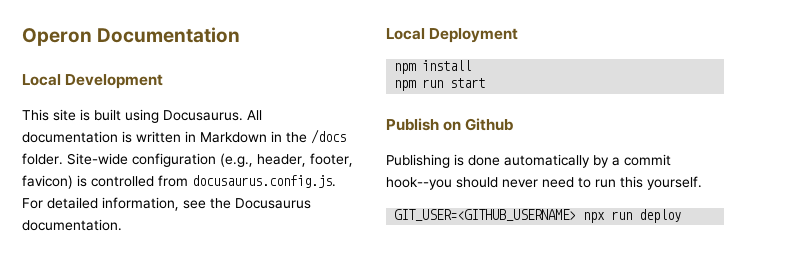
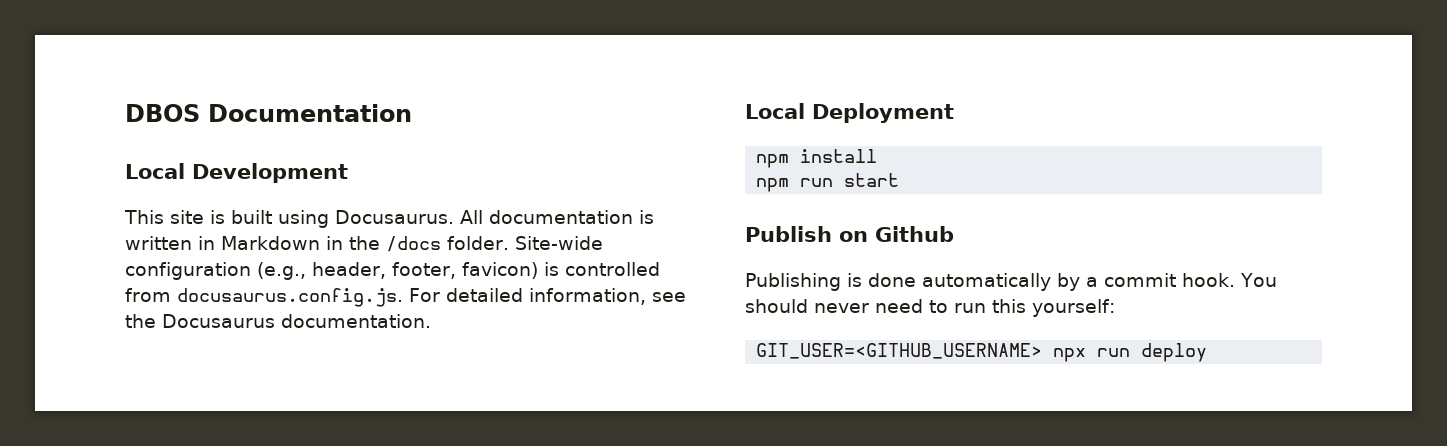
- Operon Documentation
+ DBOS Documentation
- Publishing is done automatically by a commit hook--you should never need to run this yourself.
+ Publishing is done automatically by a commit hook. You should never need to run this yourself:

